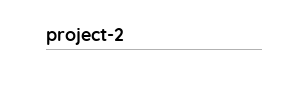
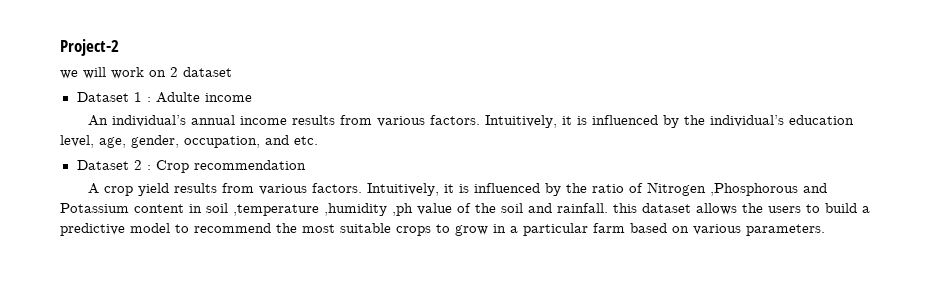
- project-2
+ Project-2
+ we will work on 2 dataset
+ Dataset 1 : Adulte income
+ An individual’s annual income results from various factors. Intuitively, it is influenced by the individual’s education level, age, gender, occupation, and etc.
+ Dataset 2 : Crop recommendation
+ A crop yield results from various factors. Intuitively, it is influenced by the ratio of Nitrogen ,Phosphorous and Potassium content in soil ,temperature ,humidity ,ph value of the soil and rainfall. this dataset allows the users to build a predictive model to recommend the most suitable crops to grow in a particular farm based on various parameters.

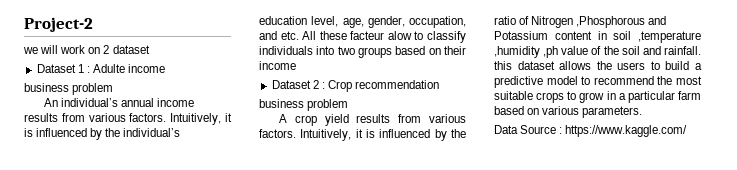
  Dataset 1 : Adulte income
+ business problem
- Intuitively, it is influenced by the individual’s education level, age, gender, occupation, and etc.
+ Intuitively, it is influenced by the individual’s education level, age, gender, occupation, and etc. All these facteur alow to classify individuals into two groups based on their income
  Dataset 2 : Crop recommendation
+ business problem
+ Data Source : https://www.kaggle.com/

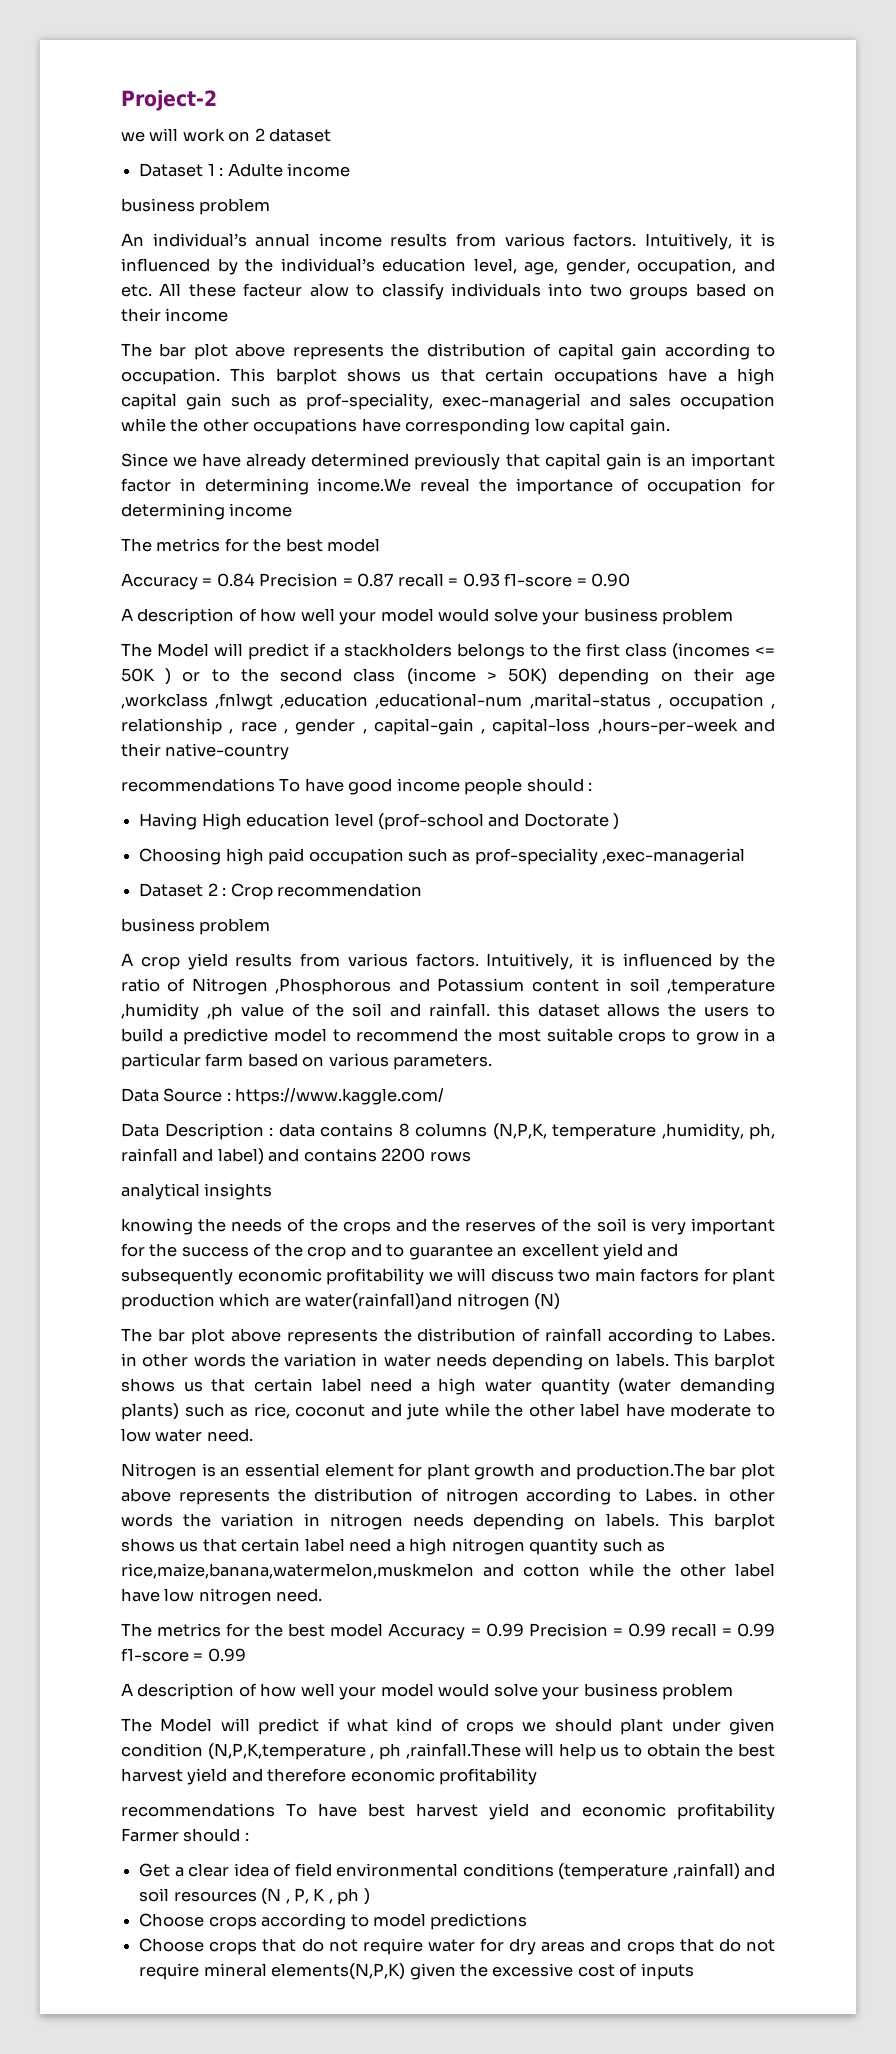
+ The bar plot above represents the distribution of capital gain according to occupation. This barplot shows us that certain occupations have a high capital gain such as prof-speciality, exec-managerial and sales occupation while the other occupations have corresponding low capital gain.
+ Since we have already determined previously that capital gain is an important factor in determining income.We reveal the importance of occupation for determining income
+ The metrics for the best model
+ Accuracy = 0.84 Precision = 0.87 recall = 0.93 f1-score = 0.90
+ A description of how well your model would solve your business problem
+ The Model will predict if a stackholders belongs to the first class (incomes <= 50K ) or to the second class (income > 50K) depending on their age ,workclass ,fnlwgt ,education ,educational-num ,marital-status , occupation , relationship , race , gender , capital-gain , capital-loss ,hours-per-week and their native-country
+ recommendations To have good income people should :
+ Having High education level (prof-school and Doctorate )
+ Choosing high paid occupation such as prof-speciality ,exec-managerial
+ Data Description : data contains 8 columns (N,P,K, temperature ,humidity, ph, rainfall and label) and contains 2200 rows
+ analytical insights
+ knowing the needs of the crops and the reserves of the soil is very important for the success of the crop and to guarantee an excellent yield and subsequently economic profitability we will discuss two main factors for plant production which are water(rainfall)and nitrogen (N)
+ The bar plot above represents the distribution of rainfall according to Labes. in other words the variation in water needs depending on labels. This barplot shows us that certain label need a high water quantity (water demanding plants) such as rice, coconut and jute while the other label have moderate to low water need.
+ Nitrogen is an essential element for plant growth and production.The bar plot above represents the distribution of nitrogen according to Labes. in other words the variation in nitrogen needs depending on labels. This barplot shows us that certain label need a high nitrogen quantity such as rice,maize,banana,watermelon,muskmelon and cotton while the other label have low nitrogen need.
+ The metrics for the best model Accuracy = 0.99 Precision = 0.99 recall = 0.99 f1-score = 0.99
+ A description of how well your model would solve your business problem
+ The Model will predict if what kind of crops we should plant under given condition (N,P,K,temperature , ph ,rainfall.These will help us to obtain the best harvest yield and therefore economic profitability
+ recommendations To have best harvest yield and economic profitability Farmer should :
+ Get a clear idea of field environmental conditions (temperature ,rainfall) and soil resources (N , P, K , ph )
+ Choose crops according to model predictions
+ Choose crops that do not require water for dry areas and crops that do not require mineral elements(N,P,K) given the excessive cost of inputs

